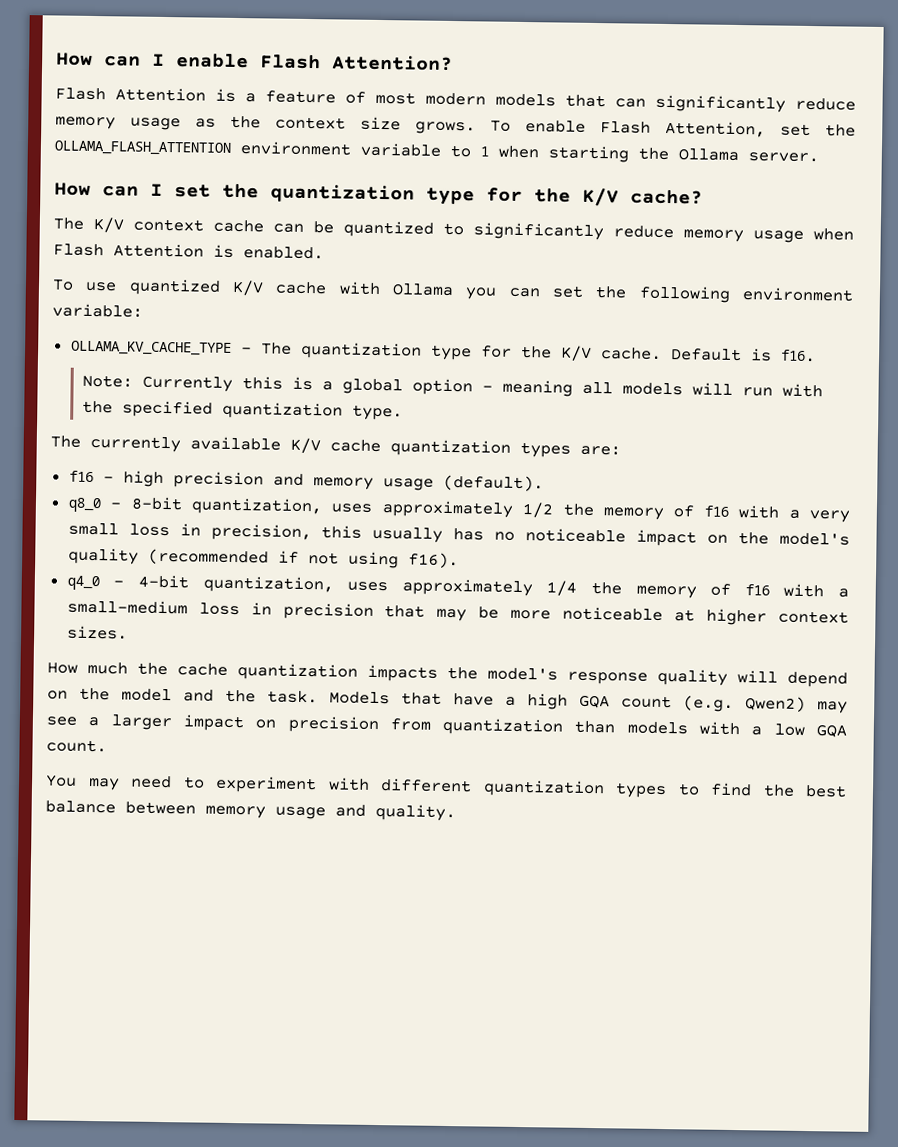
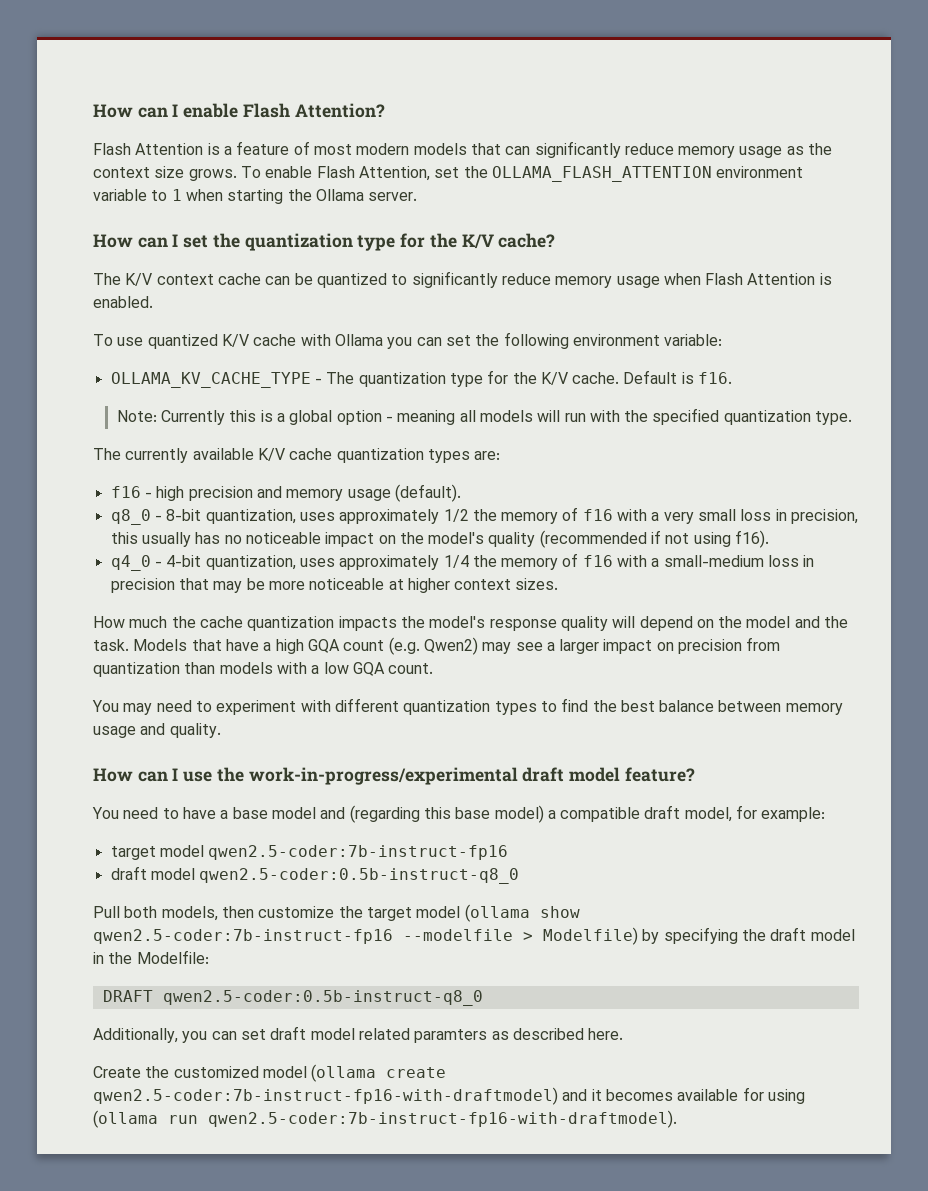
+ How can I use the work-in-progress/experimental draft model feature?
+ You need to have a base model and (regarding this base model) a compatible draft model, for example:
+ target model qwen2.5-coder:7b-instruct-fp16
+ draft model qwen2.5-coder:0.5b-instruct-q8_0
+ Pull both models, then customize the target model (ollama show qwen2.5-coder:7b-instruct-fp16 --modelfile > Modelfile) by specifying the draft model in the Modelfile:
+ DRAFT qwen2.5-coder:0.5b-instruct-q8_0
+ Additionally, you can set draft model related paramters as described here.
+ Create the customized model (ollama create qwen2.5-coder:7b-instruct-fp16-with-draftmodel) and it becomes available for using (ollama run qwen2.5-coder:7b-instruct-fp16-with-draftmodel).

